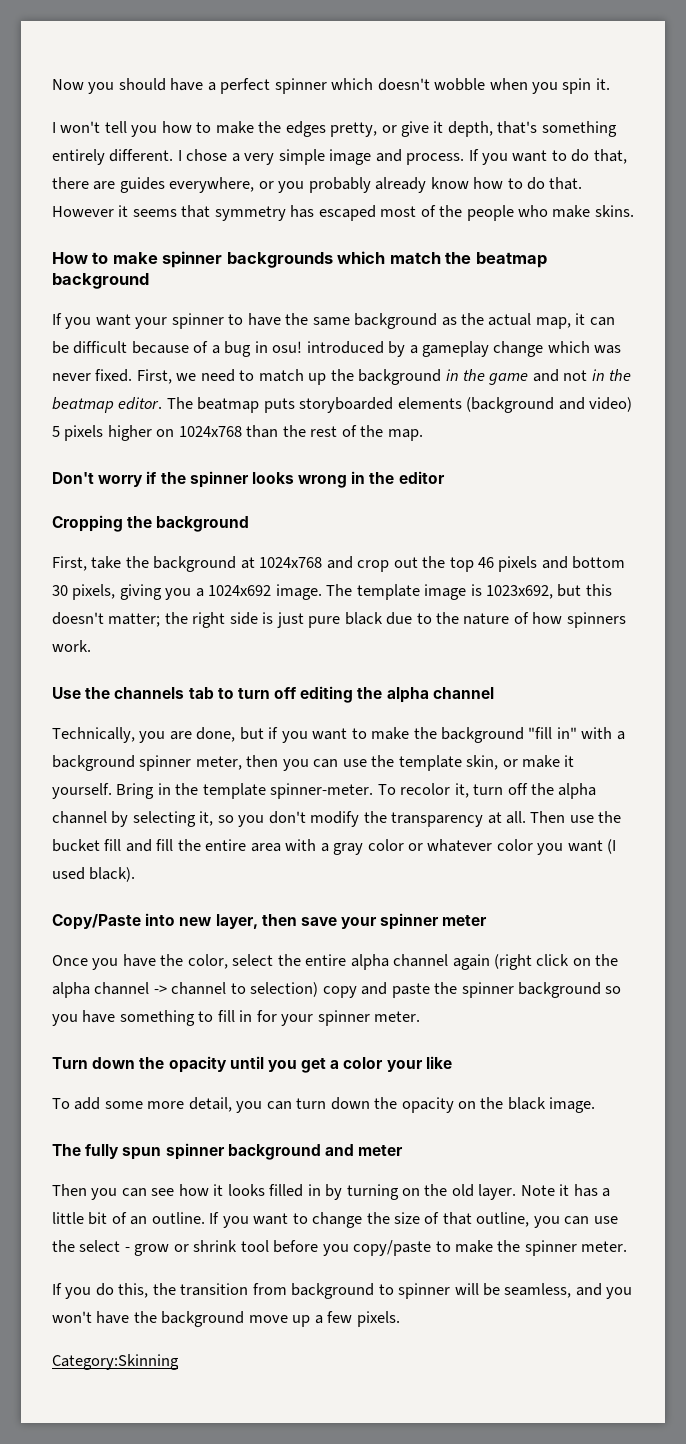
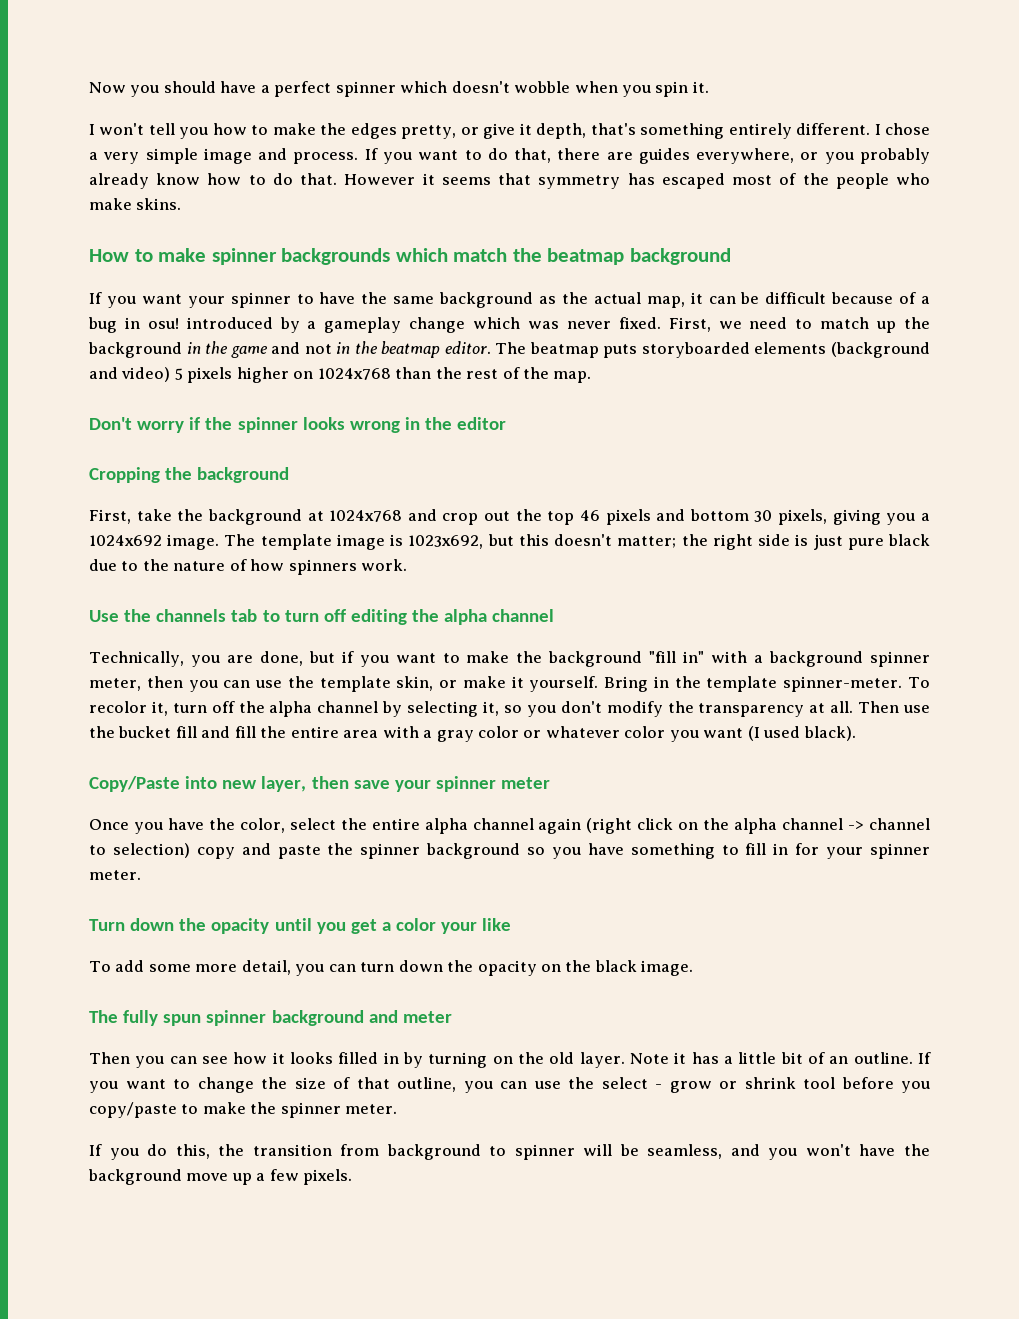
- Category:Skinning

